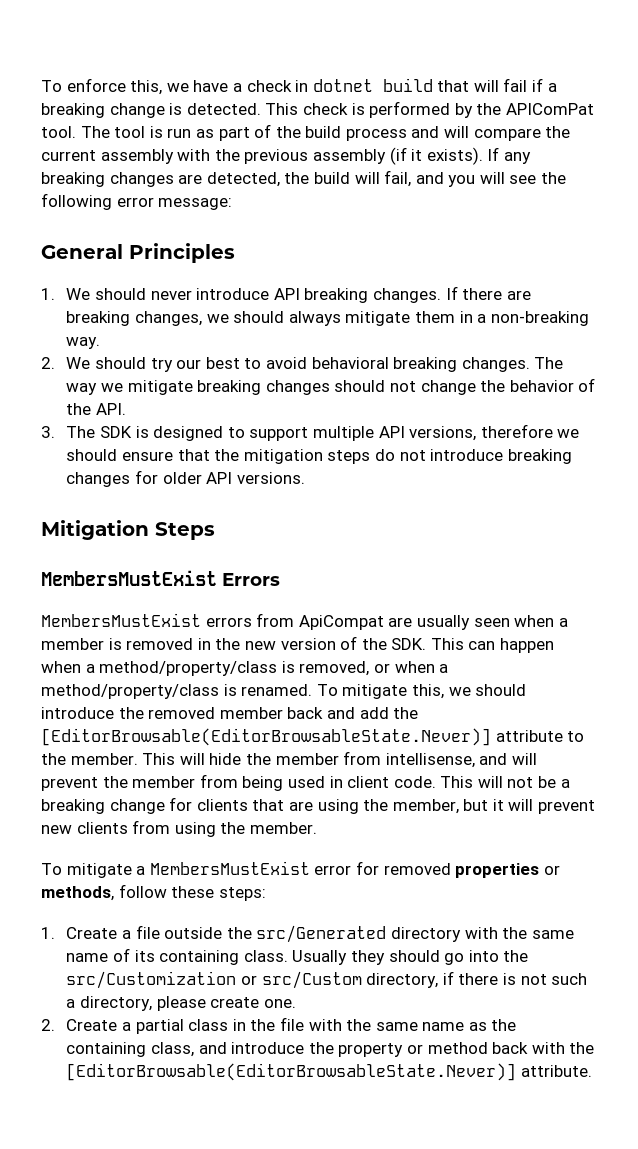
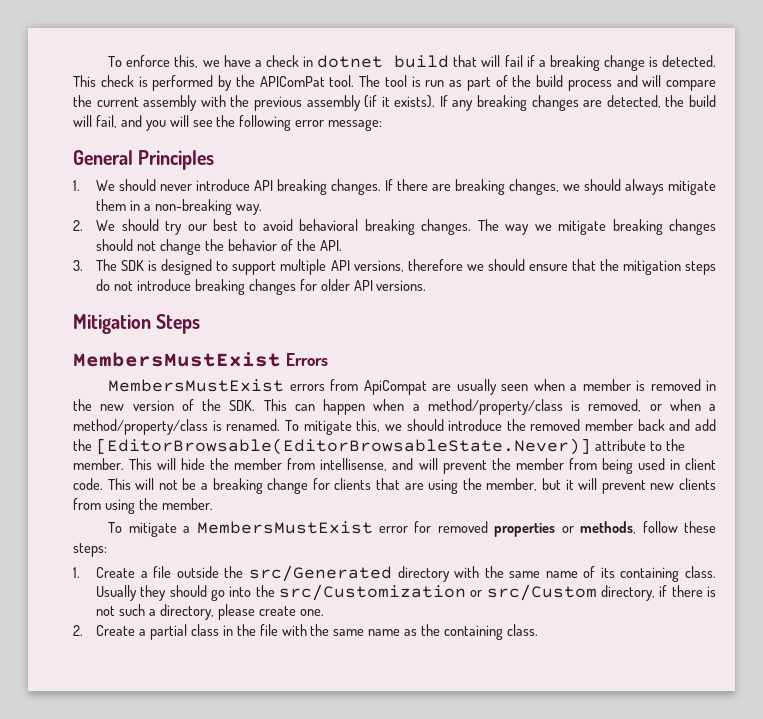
- 2. Create a partial class in the file with the same name as the containing class, and introduce the property or method back with the [EditorBrowsable(EditorBrowsableState.Never)] attribute.
+ 2. Create a partial class in the file with the same name as the containing class.

